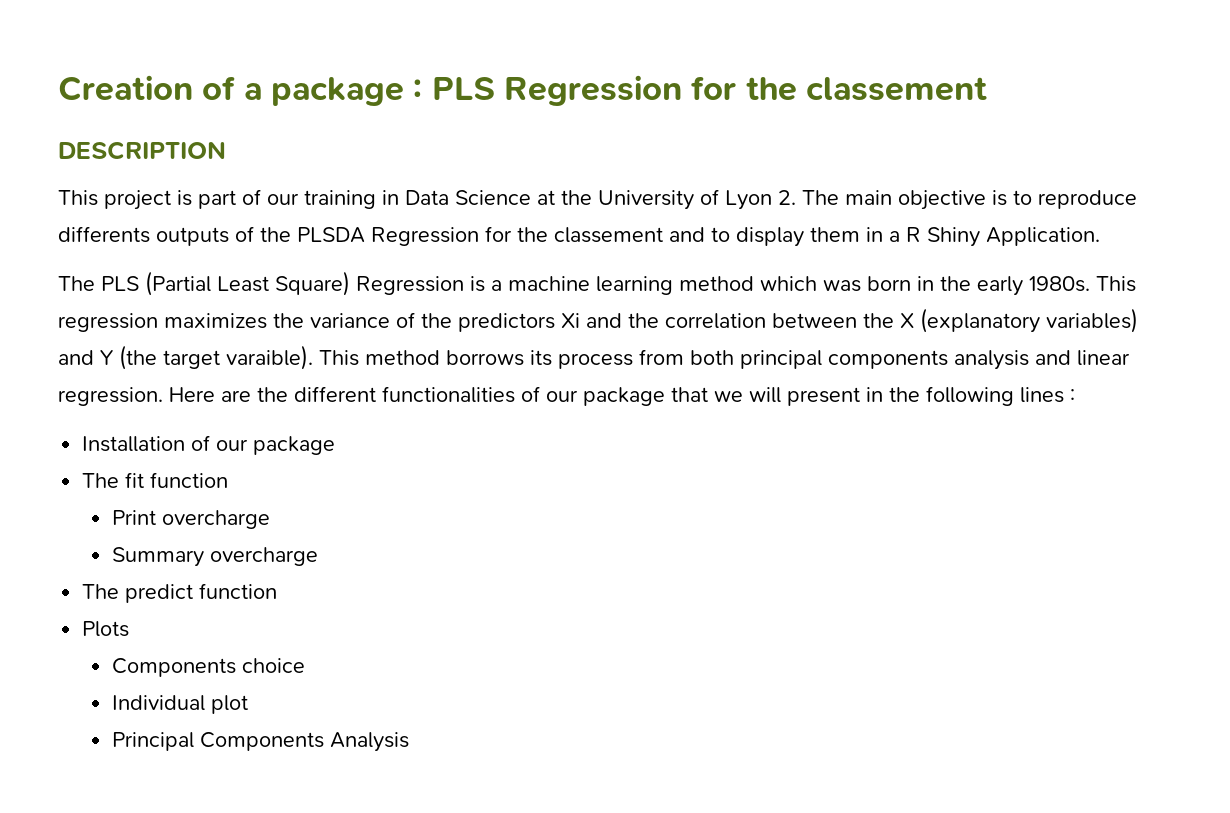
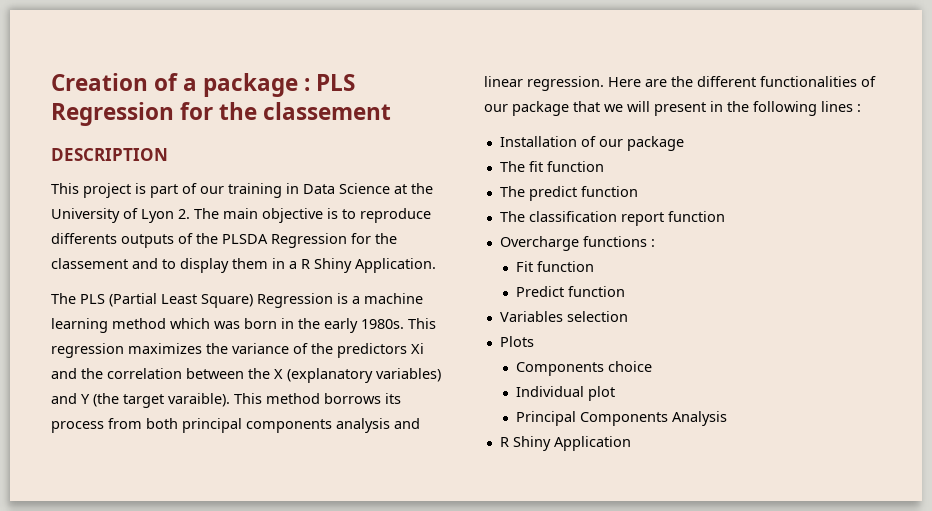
- Print overcharge
- Summary overcharge
+ The classification report function
+ Overcharge functions :
+ Fit function
+ Predict function
+ Variables selection
+ R Shiny Application

